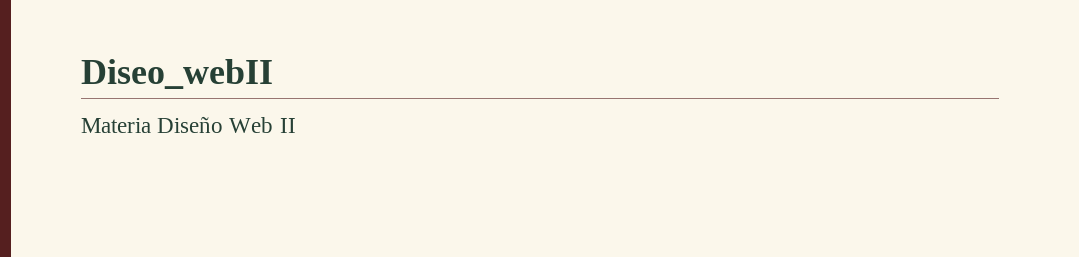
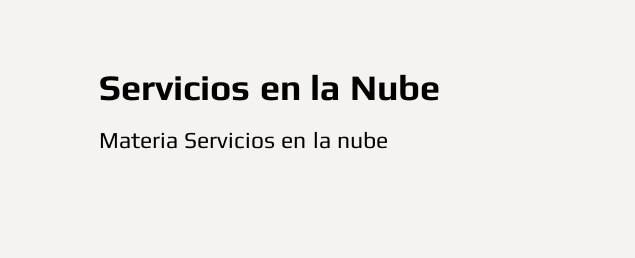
- Diseo_webII
- Materia Diseño Web II
+ Servicios en la Nube
+ Materia Servicios en la nube

